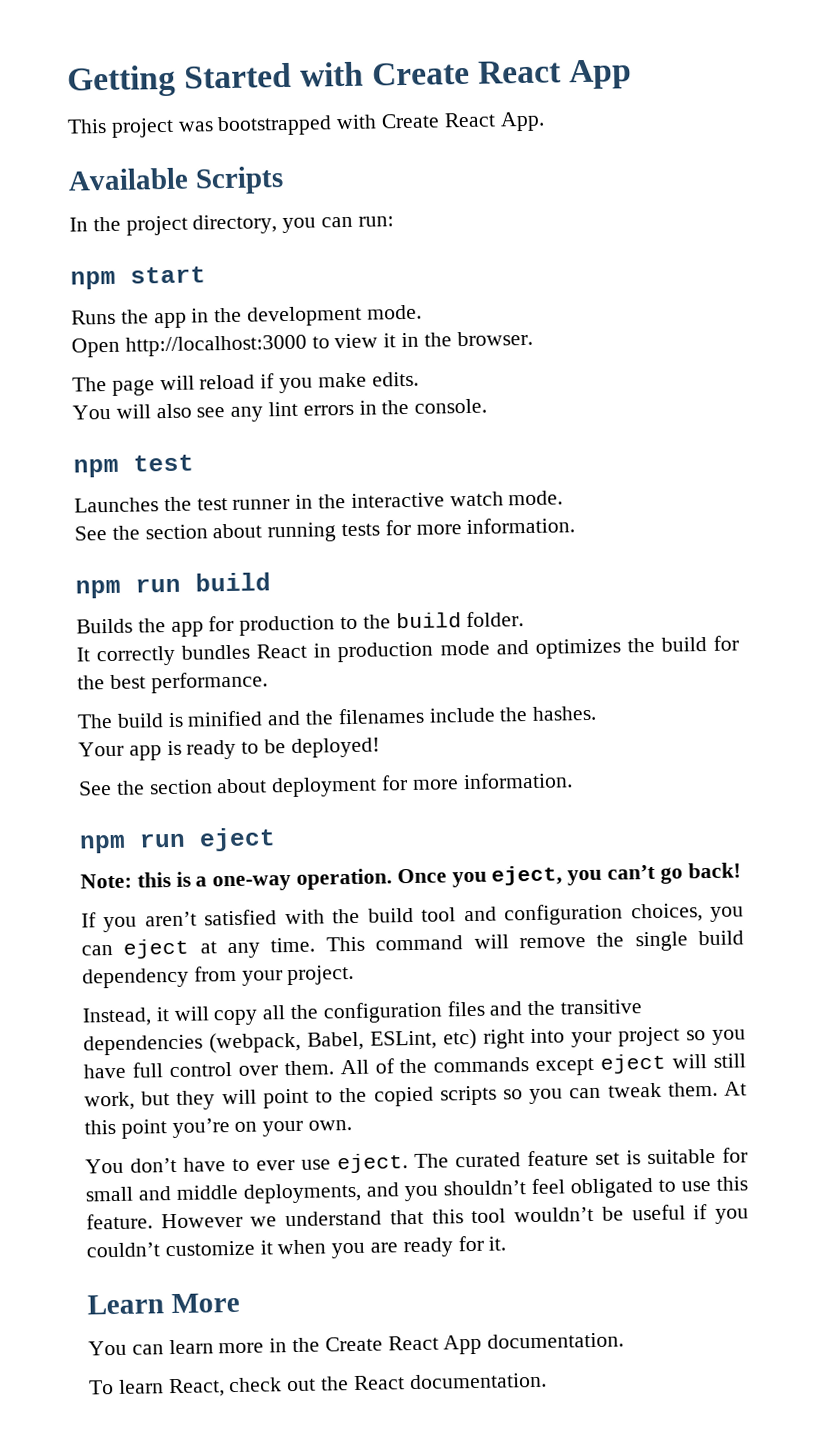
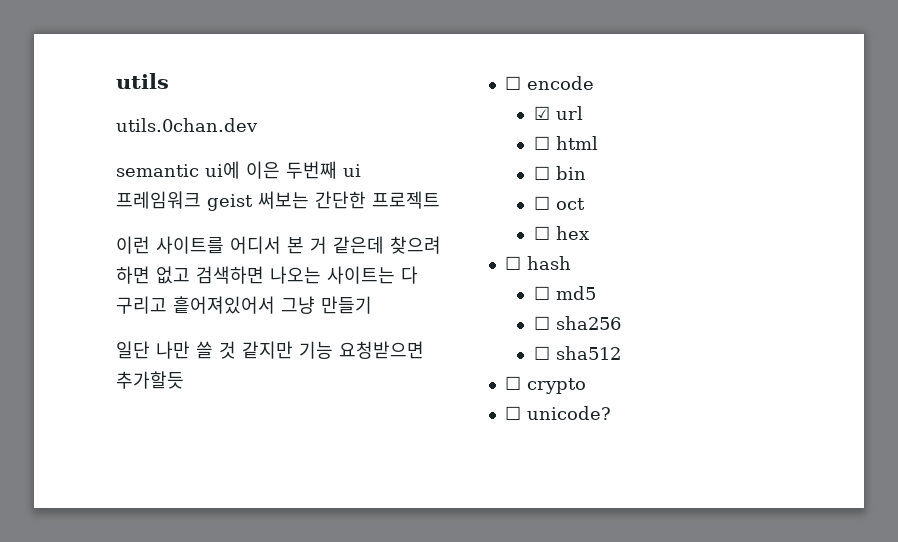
- Getting Started with Create React App
- This project was bootstrapped with Create React App.
- Available Scripts
- In the project directory, you can run:
- npm start
- Runs the app in the development mode.
- Open http://localhost:3000 to view it in the browser.
- The page will reload if you make edits.
- You will also see any lint errors in the console.
- npm test
- Launches the test runner in the interactive watch mode.
- See the section about running tests for more information.
- npm run build
- Builds the app for production to the build folder.
- It correctly bundles React in production mode and optimizes the build for the best performance.
- The build is minified and the filenames include the hashes.
- Your app is ready to be deployed!
- See the section about deployment for more information.
- npm run eject
- Note: this is a one-way operation. Once you eject, you can’t go back!
- If you aren’t satisfied with the build tool and configuration choices, you can eject at any time. This command will remove the single build dependency from your project.
- Instead, it will copy all the configuration files and the transitive dependencies (webpack, Babel, ESLint, etc) right into your project so you have full control over them. All of the commands except eject will still work, but they will point to the copied scripts so you can tweak them. At this point you’re on your own.
- You don’t have to ever use eject. The curated feature set is suitable for small and middle deployments, and you shouldn’t feel obligated to use this feature. However we understand that this tool wouldn’t be useful if you couldn’t customize it when you are ready for it.
- Learn More
- You can learn more in the Create React App documentation.
- To learn React, check out the React documentation.
+ utils
+ utils.0chan.dev
+ semantic ui에 이은 두번째 ui 프레임워크 geist 써보는 간단한 프로젝트
+ 이런 사이트를 어디서 본 거 같은데 찾으려 하면 없고 검색하면 나오는 사이트는 다 구리고 흩어져있어서 그냥 만들기
+ 일단 나만 쓸 것 같지만 기능 요청받으면 추가할듯
+ ☐ encode
+ ☑ url
+ ☐ html
+ ☐ bin
+ ☐ oct
+ ☐ hex
+ ☐ hash
+ ☐ md5
+ ☐ sha256
+ ☐ sha512
+ ☐ crypto
+ ☐ unicode?

